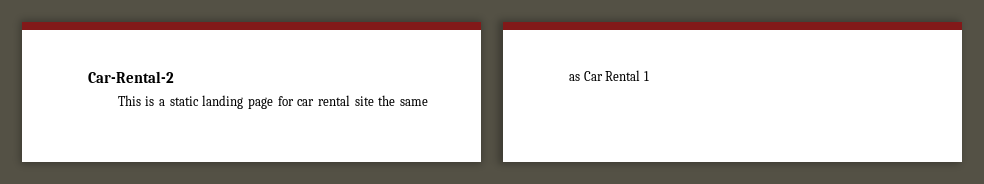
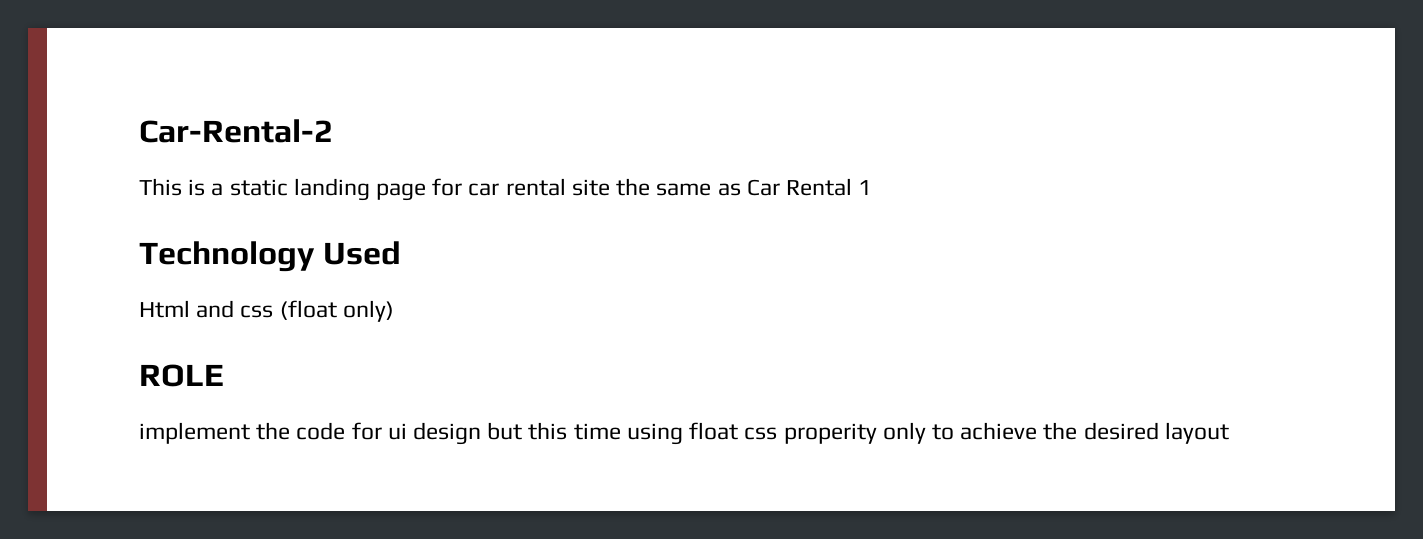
+ Technology Used
+ Html and css (float only)
+ ROLE
+ implement the code for ui design but this time using float css properity only to achieve the desired layout

